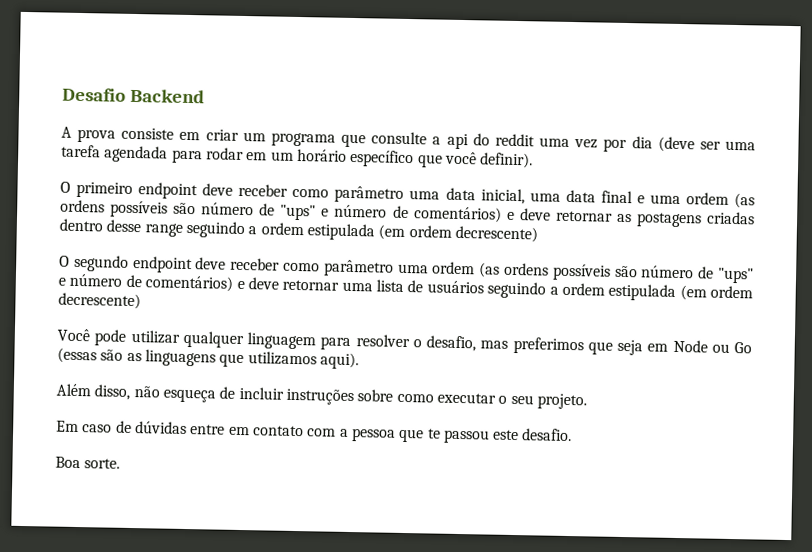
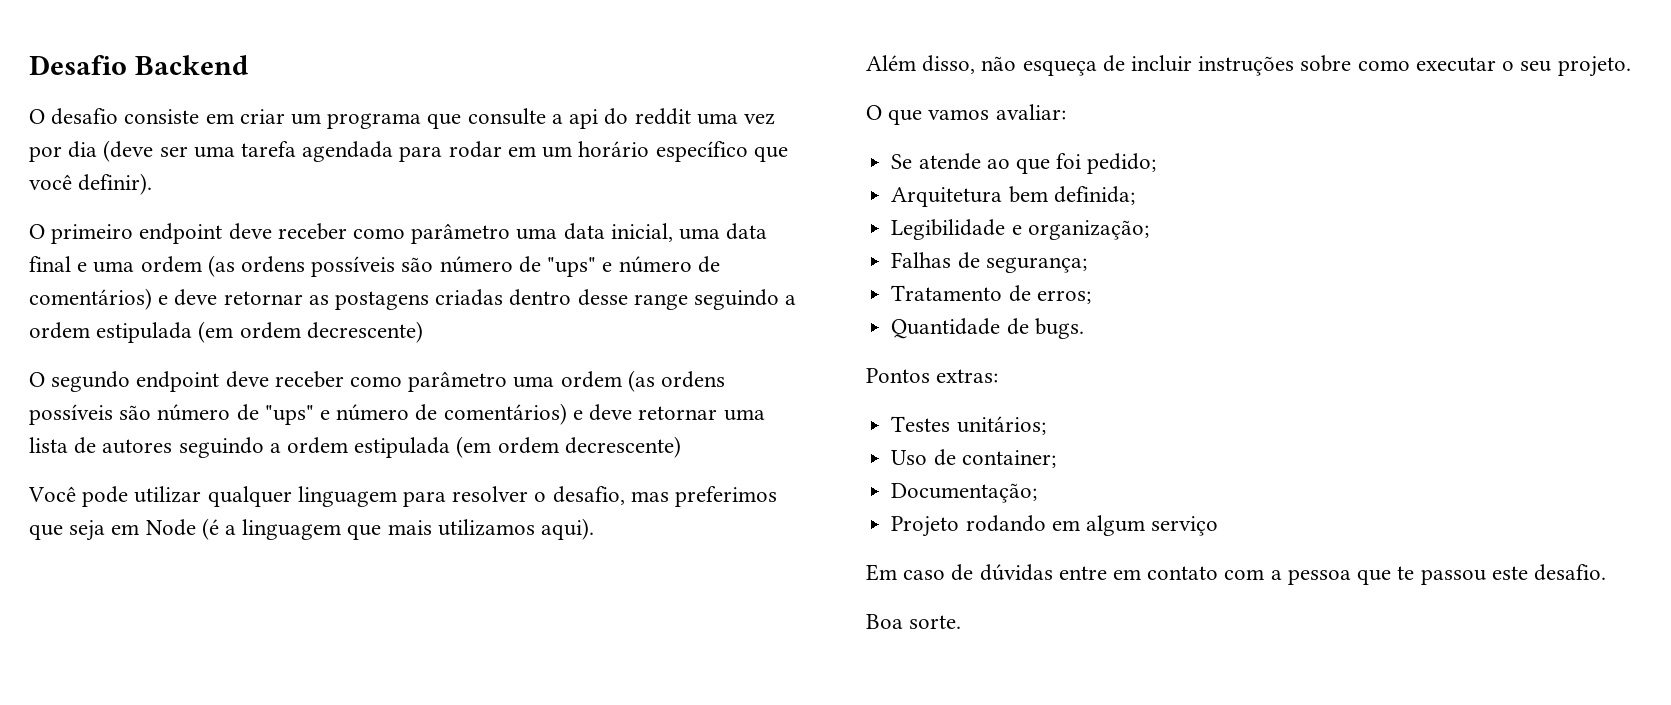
- A prova consiste em criar um programa que consulte a api do reddit uma vez por dia (deve ser uma tarefa agendada para rodar em um horário específico que você definir).
+ O desafio consiste em criar um programa que consulte a api do reddit uma vez por dia (deve ser uma tarefa agendada para rodar em um horário específico que você definir).
- O segundo endpoint deve receber como parâmetro uma ordem (as ordens possíveis são número de "ups" e número de comentários) e deve retornar uma lista de usuários seguindo a ordem estipulada (em ordem decrescente)
+ O segundo endpoint deve receber como parâmetro uma ordem (as ordens possíveis são número de "ups" e número de comentários) e deve retornar uma lista de autores seguindo a ordem estipulada (em ordem decrescente)
- Você pode utilizar qualquer linguagem para resolver o desafio, mas preferimos que seja em Node ou Go (essas são as linguagens que utilizamos aqui).
+ Você pode utilizar qualquer linguagem para resolver o desafio, mas preferimos que seja em Node (é a linguagem que mais utilizamos aqui).
+ O que vamos avaliar:
+ Se atende ao que foi pedido;
+ Arquitetura bem definida;
+ Legibilidade e organização;
+ Falhas de segurança;
+ Tratamento de erros;
+ Quantidade de bugs.
+ Pontos extras:
+ Testes unitários;
+ Uso de container;
+ Documentação;
+ Projeto rodando em algum serviço

